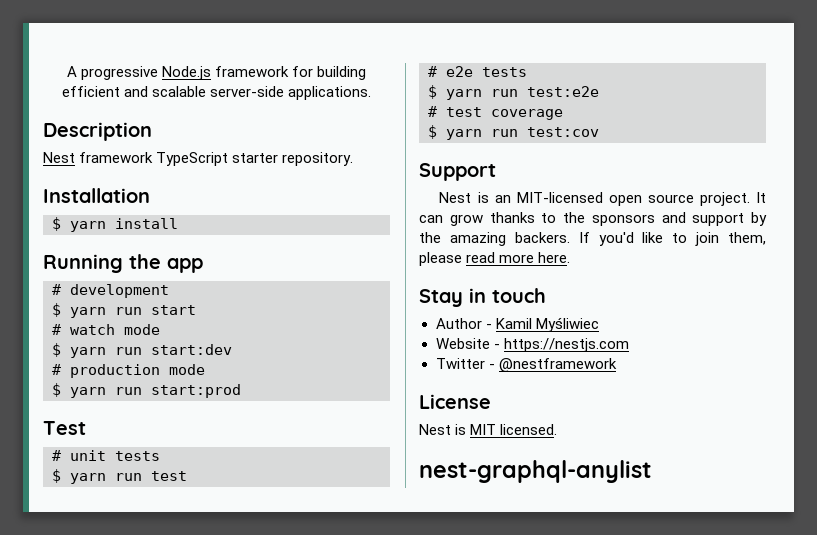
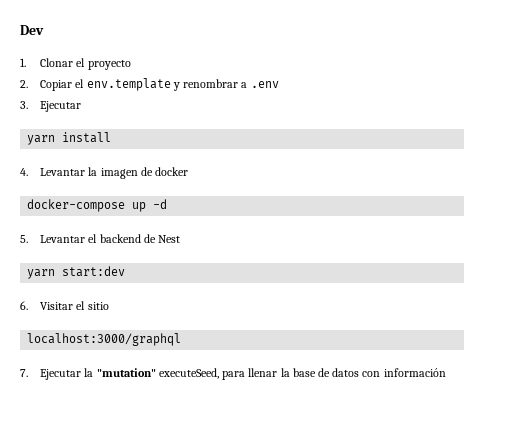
- A progressive Node.js framework for building efficient and scalable server-side applications.
- Description
- Nest framework TypeScript starter repository.
- Installation
- $ yarn install
- Running the app
- # development
- $ yarn run start
- # watch mode
- $ yarn run start:dev
- # production mode
- $ yarn run start:prod
- Test
- # unit tests
- $ yarn run test
- # e2e tests
- $ yarn run test:e2e
- # test coverage
- $ yarn run test:cov
- Support
- Nest is an MIT-licensed open source project. It can grow thanks to the sponsors and support by the amazing backers. If you'd like to join them, please read more here.
- Stay in touch
- Author - Kamil Myśliwiec
- Website - https://nestjs.com
- Twitter - @nestframework
- License
- Nest is MIT licensed.
- nest-graphql-anylist
+ Dev
+ 1. Clonar el proyecto
+ 2. Copiar el env.template y renombrar a .env
+ 3. Ejecutar
+ yarn install
+ 4. Levantar la imagen de docker
+ docker-compose up -d
+ 5. Levantar el backend de Nest
+ yarn start:dev
+ 6. Visitar el sitio
+ localhost:3000/graphql
+ 7. Ejecutar la "mutation" executeSeed, para llenar la base de datos con información

